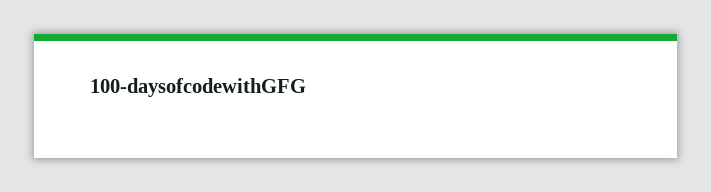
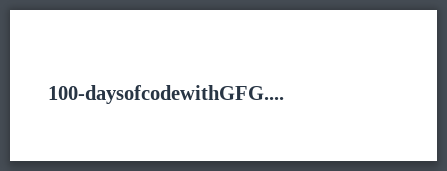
- 100-daysofcodewithGFG
+ 100-daysofcodewithGFG....

